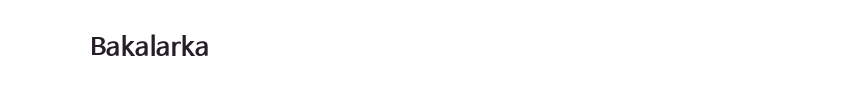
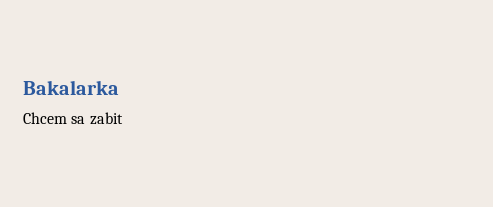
+ Chcem sa zabit

